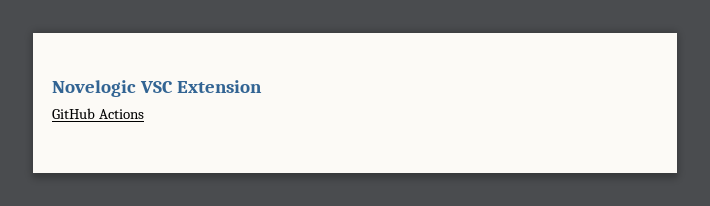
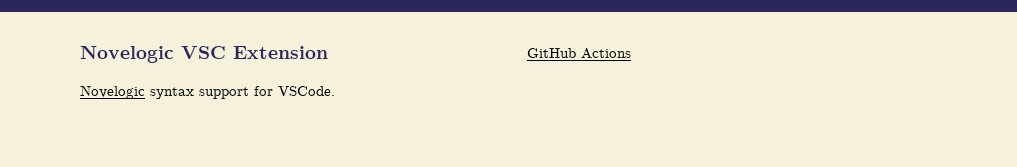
+ Novelogic syntax support for VSCode.

